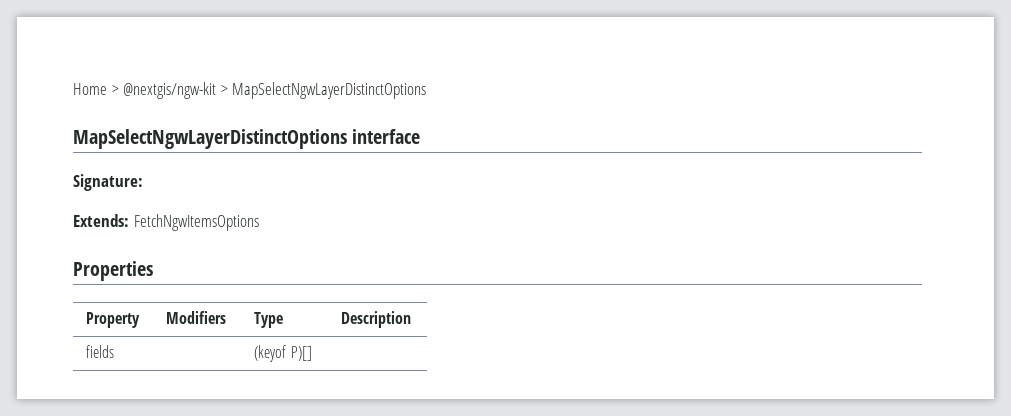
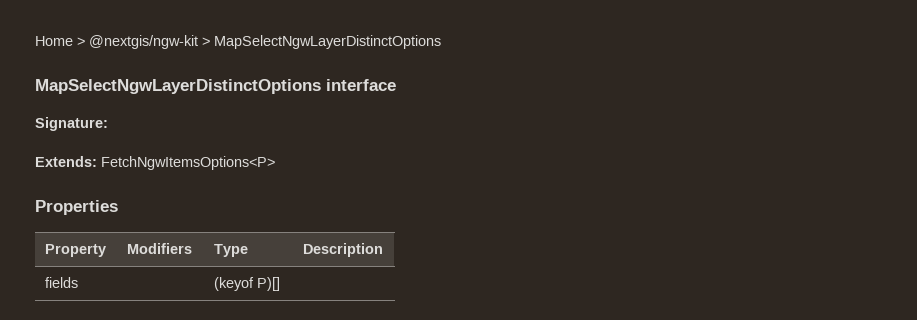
- Extends: FetchNgwItemsOptions
+ Extends: FetchNgwItemsOptions<P>

